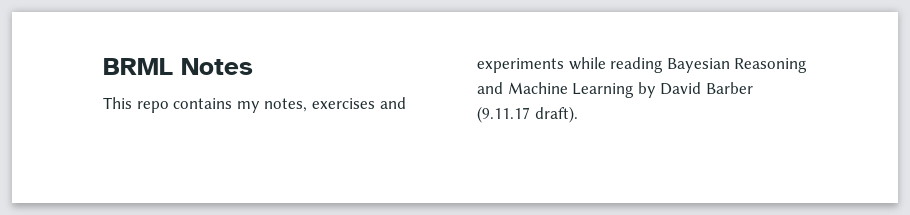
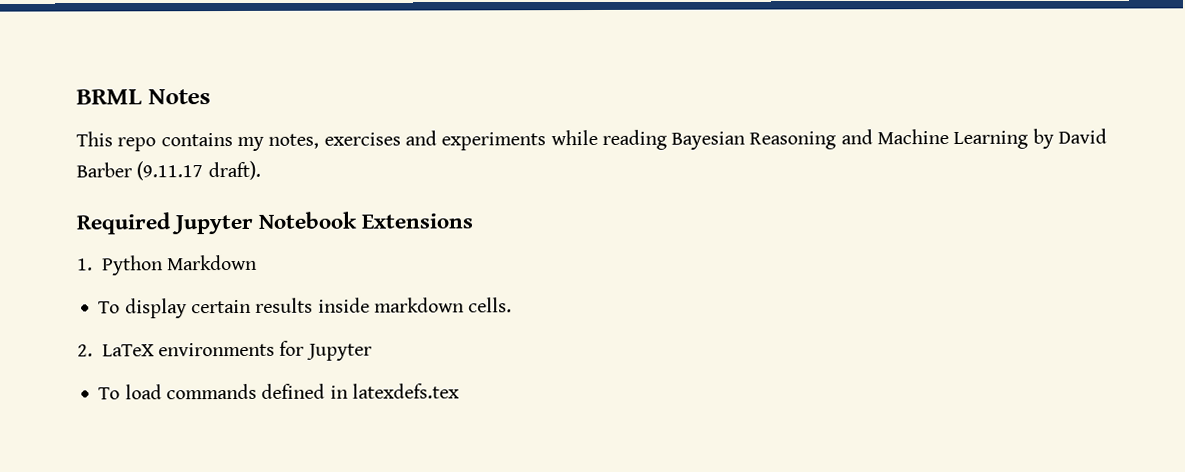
+ Required Jupyter Notebook Extensions
+ 1. Python Markdown
+ To display certain results inside markdown cells.
+ 2. LaTeX environments for Jupyter
+ To load commands defined in latexdefs.tex

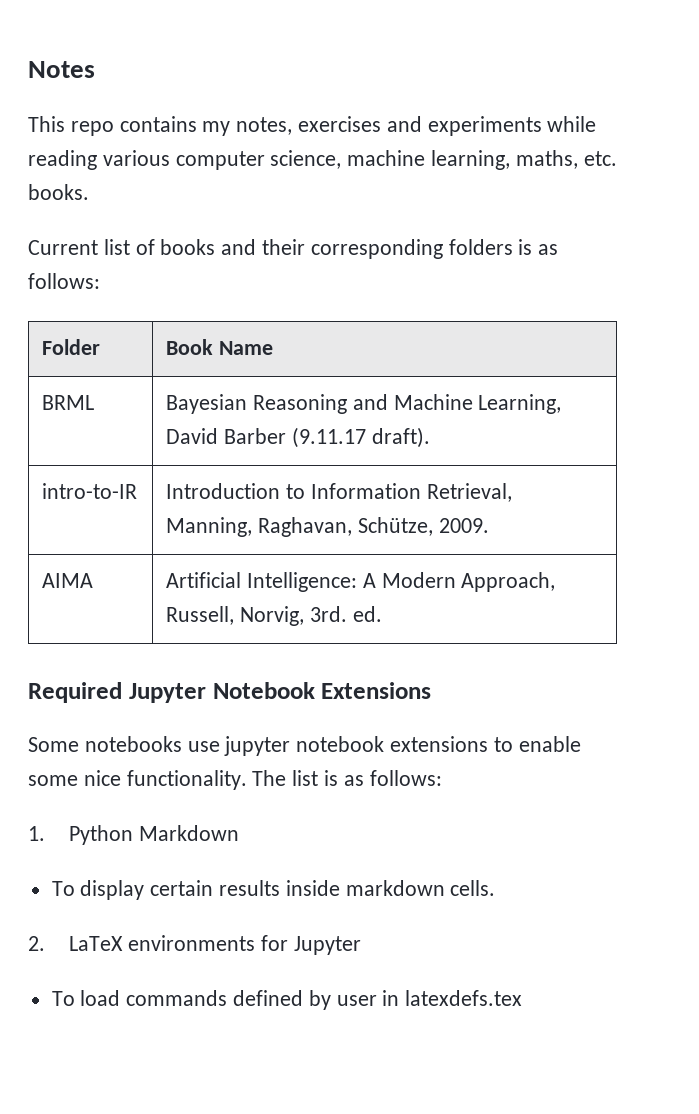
- BRML Notes
+ Notes
- This repo contains my notes, exercises and experiments while reading Bayesian Reasoning and Machine Learning by David Barber (9.11.17 draft).
+ This repo contains my notes, exercises and experiments while reading various computer science, machine learning, maths, etc. books.
+ Current list of books and their corresponding folders is as follows:
+ Folder | Book Name
+ BRML | Bayesian Reasoning and Machine Learning, David Barber (9.11.17 draft).
+ intro-to-IR | Introduction to Information Retrieval, Manning, Raghavan, Schütze, 2009.
+ AIMA | Artificial Intelligence: A Modern Approach, Russell, Norvig, 3rd. ed.
  Required Jupyter Notebook Extensions
+ Some notebooks use jupyter notebook extensions to enable some nice functionality. The list is as follows:
- To load commands defined in latexdefs.tex
+ To load commands defined by user in latexdefs.tex

